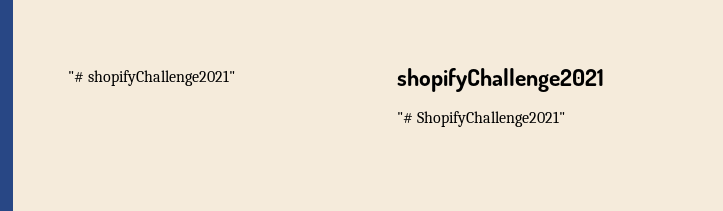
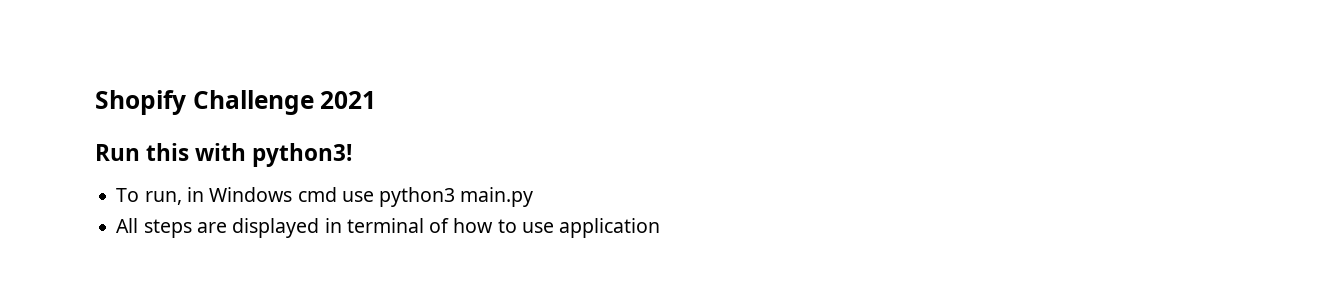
- "# shopifyChallenge2021"
- shopifyChallenge2021
- "# ShopifyChallenge2021"
+ Shopify Challenge 2021
+ Run this with python3!
+ To run, in Windows cmd use python3 main.py
+ All steps are displayed in terminal of how to use application

